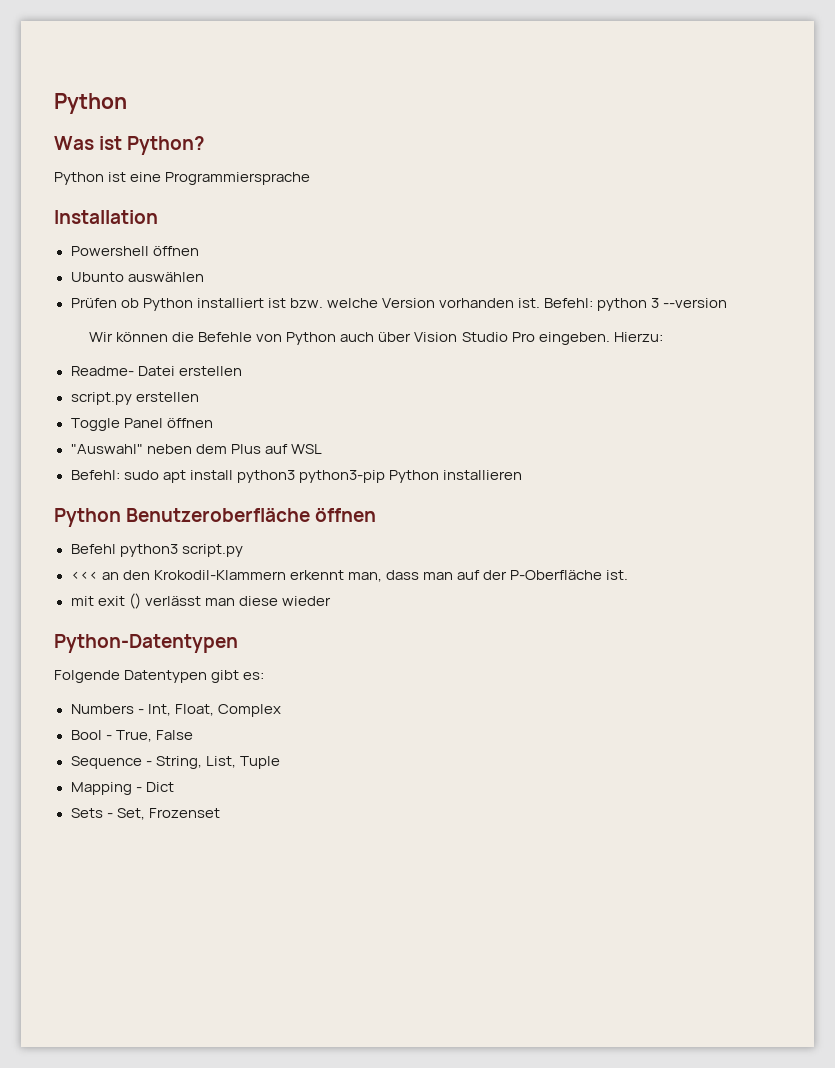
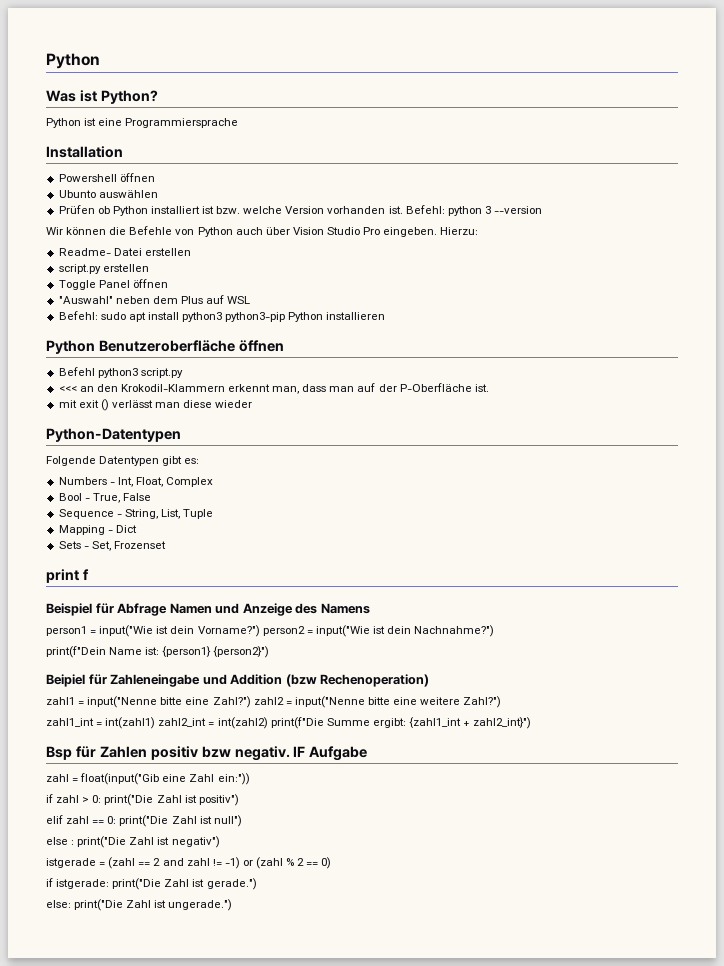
+ print f
+ Beispiel für Abfrage Namen und Anzeige des Namens
+ person1 = input("Wie ist dein Vorname?") person2 = input("Wie ist dein Nachnahme?")
+ print(f"Dein Name ist: {person1} {person2}")
+ Beipiel für Zahleneingabe und Addition (bzw Rechenoperation)
+ zahl1 = input("Nenne bitte eine Zahl?") zahl2 = input("Nenne bitte eine weitere Zahl?")
+ zahl1_int = int(zahl1) zahl2_int = int(zahl2) print(f"Die Summe ergibt: {zahl1_int + zahl2_int}")
+ Bsp für Zahlen positiv bzw negativ. IF Aufgabe
+ zahl = float(input("Gib eine Zahl ein:"))
+ if zahl > 0: print("Die Zahl ist positiv")
+ elif zahl == 0: print("Die Zahl ist null")
+ else : print("Die Zahl ist negativ")
+ istgerade = (zahl == 2 and zahl != -1) or (zahl % 2 == 0)
+ if istgerade: print("Die Zahl ist gerade.")
+ else: print("Die Zahl ist ungerade.")

